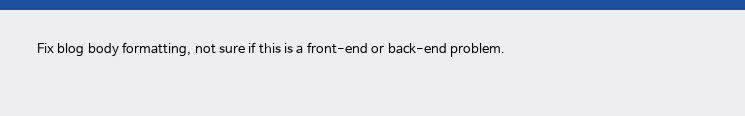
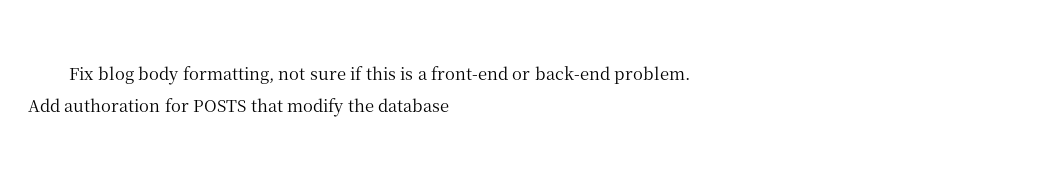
+ Add authoration for POSTS that modify the database

